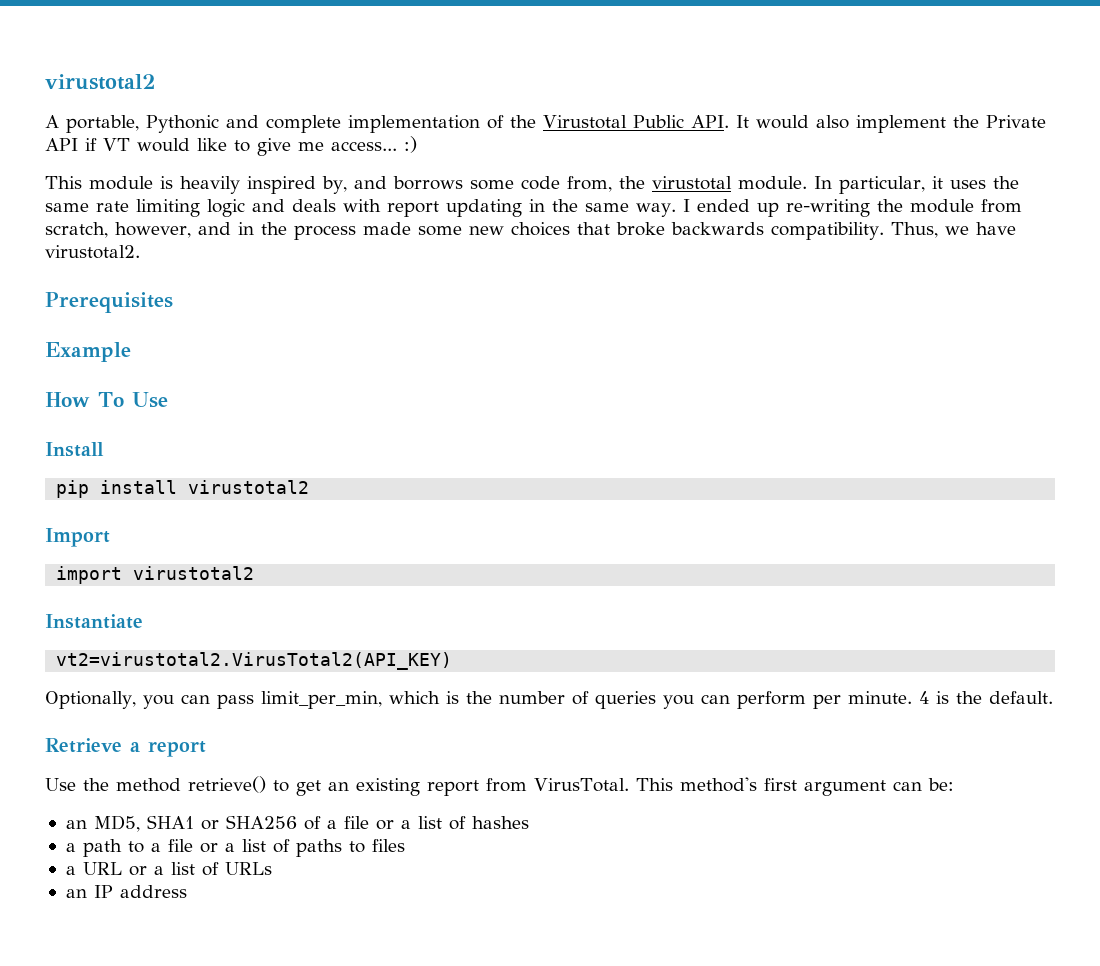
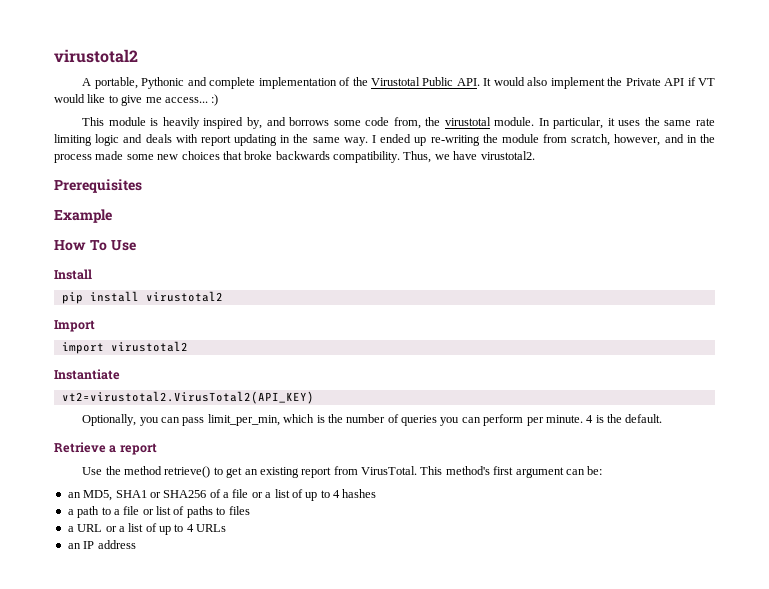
- an MD5, SHA1 or SHA256 of a file or a list of hashes
+ an MD5, SHA1 or SHA256 of a file or a list of up to 4 hashes
- a path to a file or a list of paths to files
+ a path to a file or list of paths to files
- a URL or a list of URLs
+ a URL or a list of up to 4 URLs

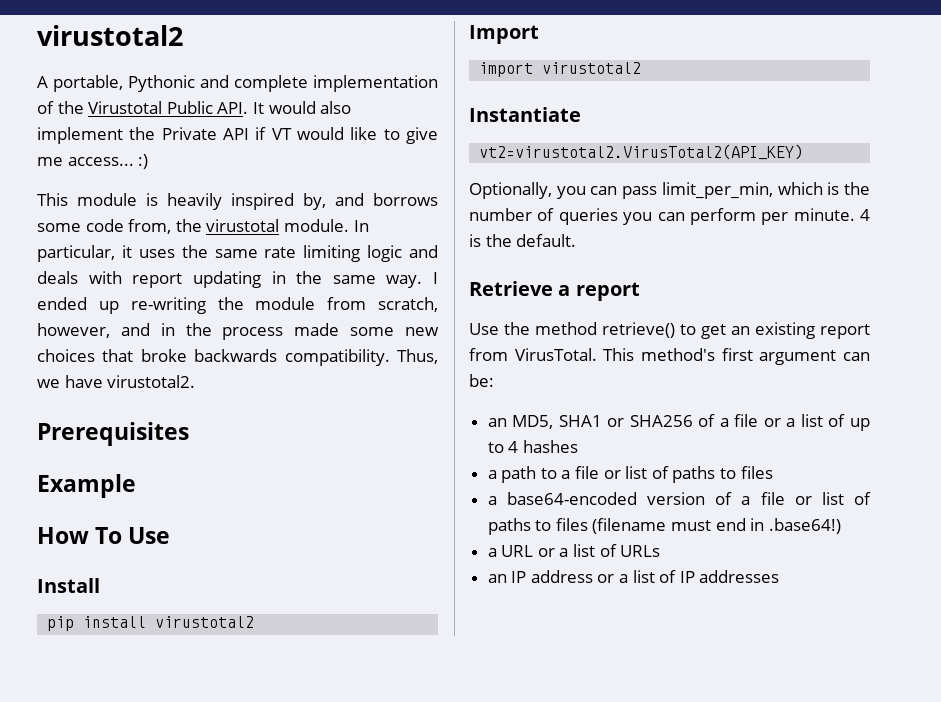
+ a base64-encoded version of a file or list of paths to files (filename must end in .base64!)
- a URL or a list of up to 4 URLs
+ a URL or a list of URLs
- an IP address
+ an IP address or a list of IP addresses

